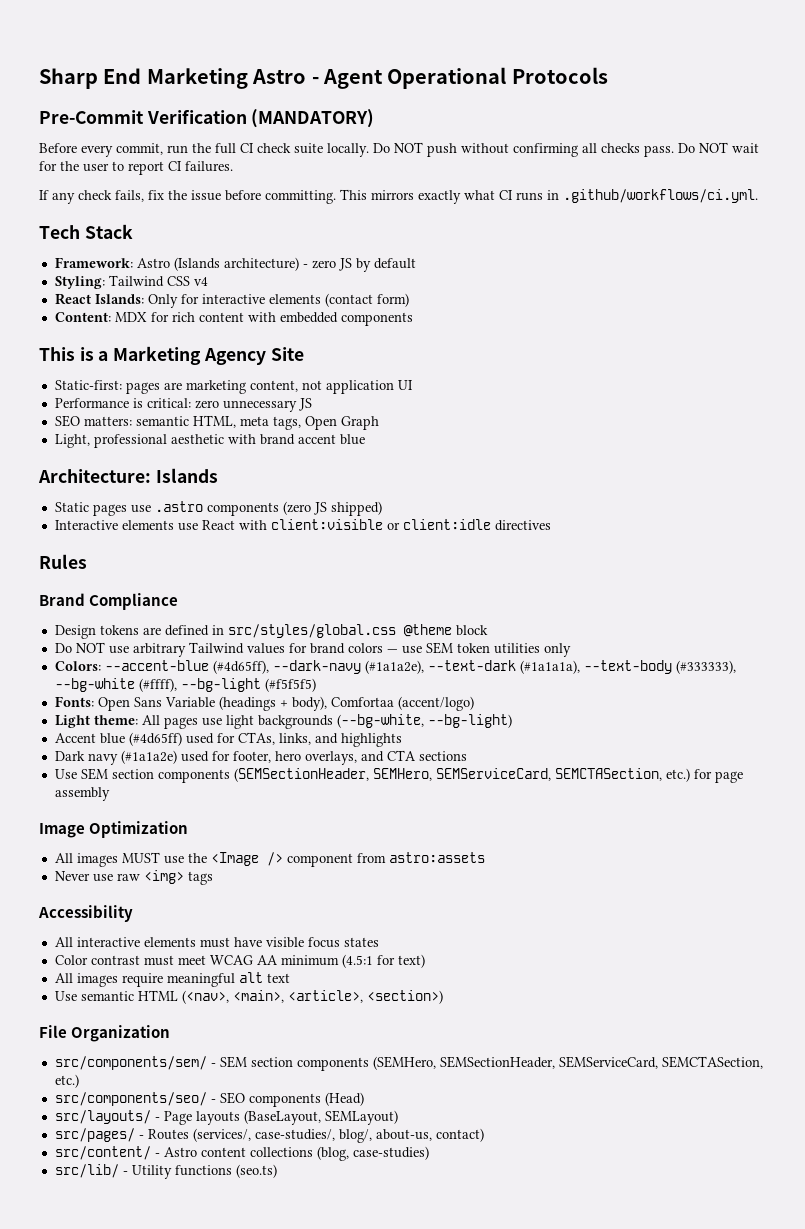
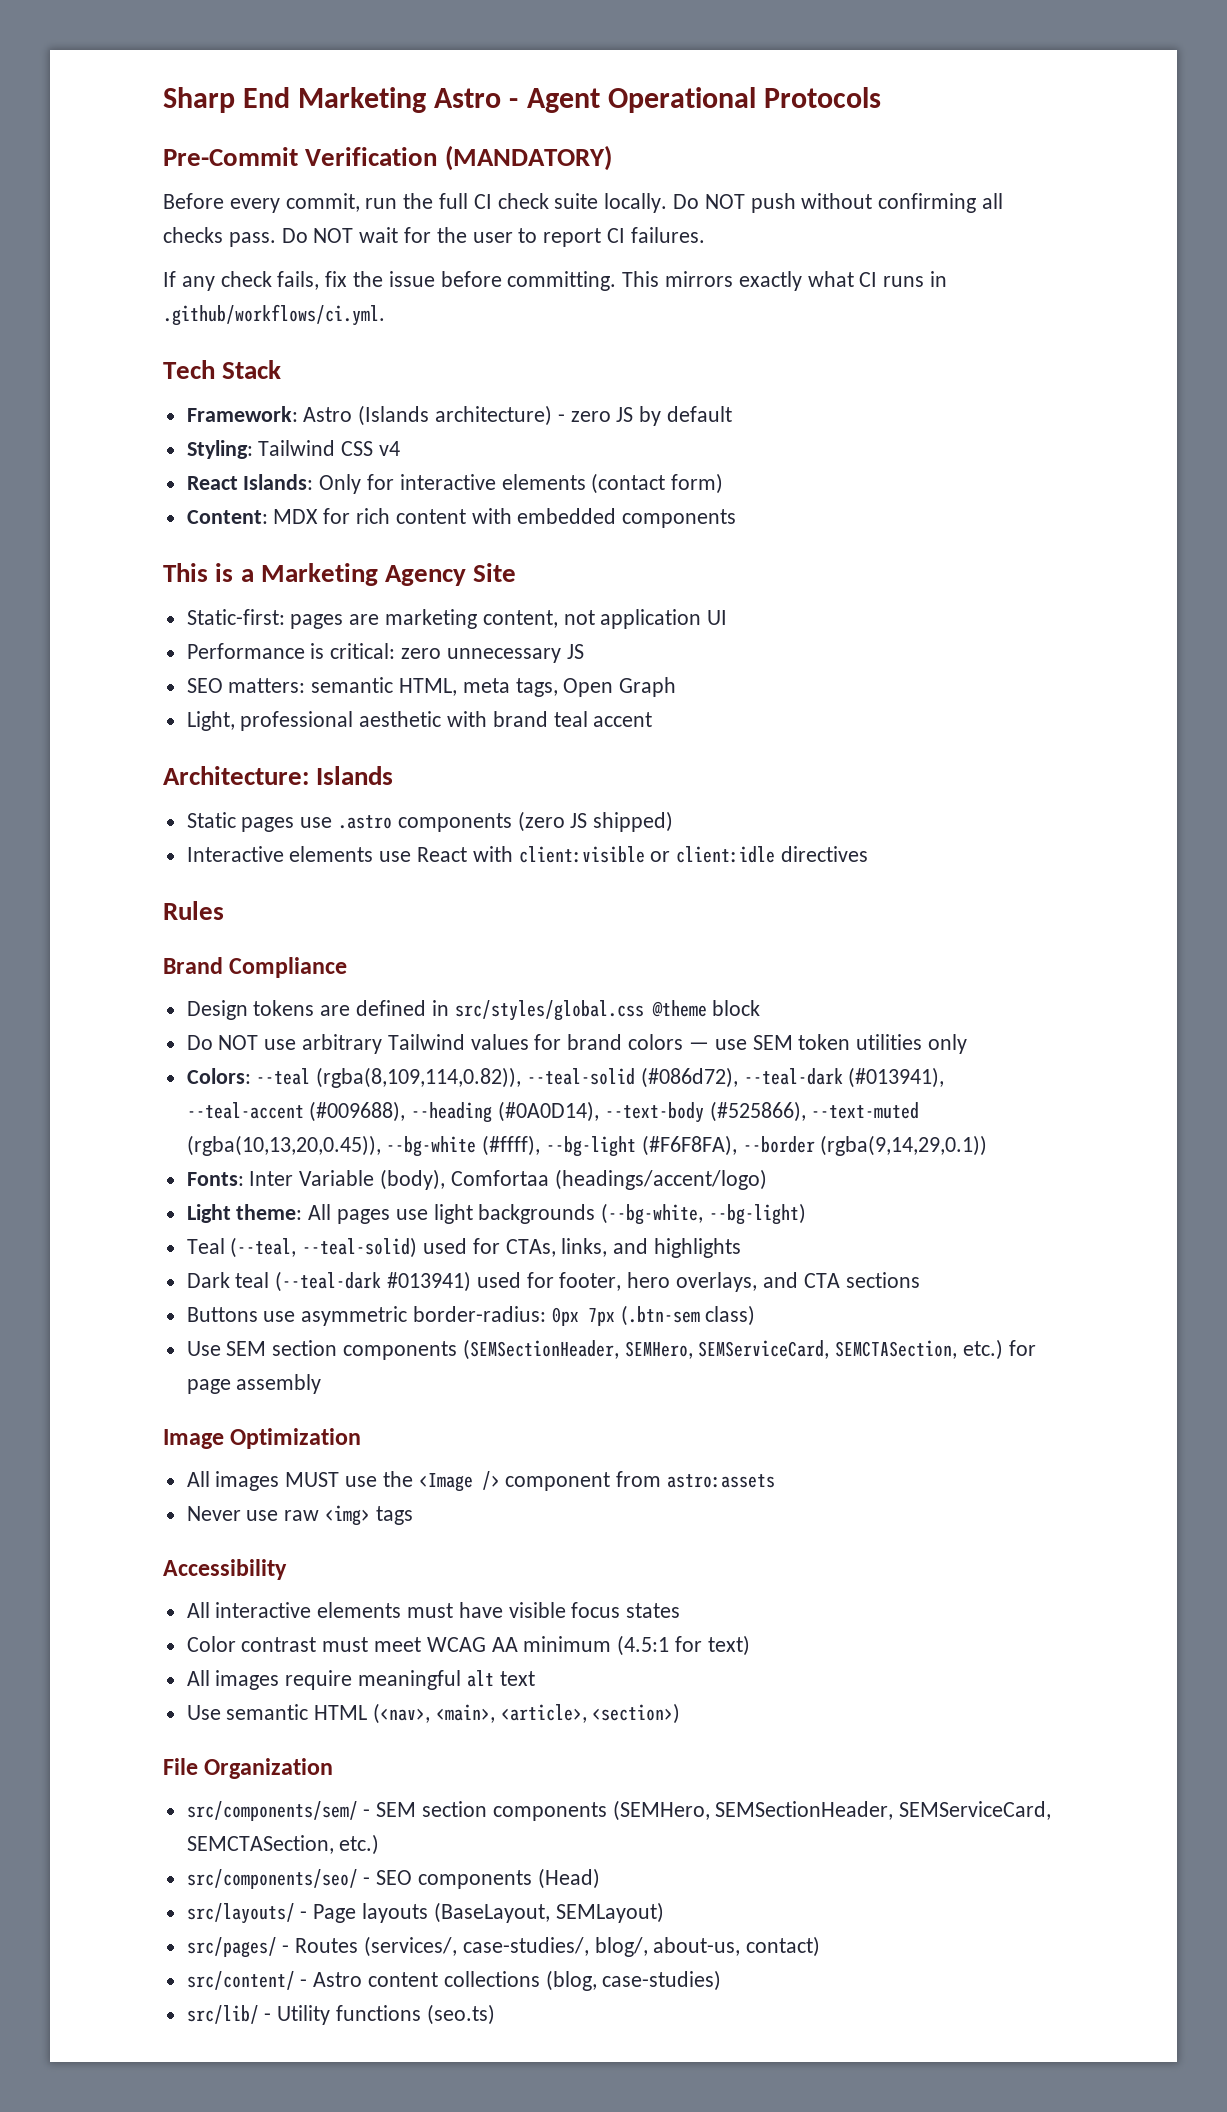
- Light, professional aesthetic with brand accent blue
+ Light, professional aesthetic with brand teal accent
- Colors: --accent-blue (#4d65ff), --dark-navy (#1a1a2e), --text-dark (#1a1a1a), --text-body (#333333), --bg-white (#ffff), --bg-light (#f5f5f5)
- Fonts: Open Sans Variable (headings + body), Comfortaa (accent/logo)
+ Colors: --teal (rgba(8,109,114,0.82)), --teal-solid (#086d72), --teal-dark (#013941), --teal-accent (#009688), --heading (#0A0D14), --text-body (#525866), --text-muted (rgba(10,13,20,0.45)), --bg-white (#ffff), --bg-light (#F6F8FA), --border (rgba(9,14,29,0.1))
+ Fonts: Inter Variable (body), Comfortaa (headings/accent/logo)
- Accent blue (#4d65ff) used for CTAs, links, and highlights
+ Teal (--teal, --teal-solid) used for CTAs, links, and highlights
- Dark navy (#1a1a2e) used for footer, hero overlays, and CTA sections
+ Dark teal (--teal-dark #013941) used for footer, hero overlays, and CTA sections
+ Buttons use asymmetric border-radius: 0px 7px (.btn-sem class)

